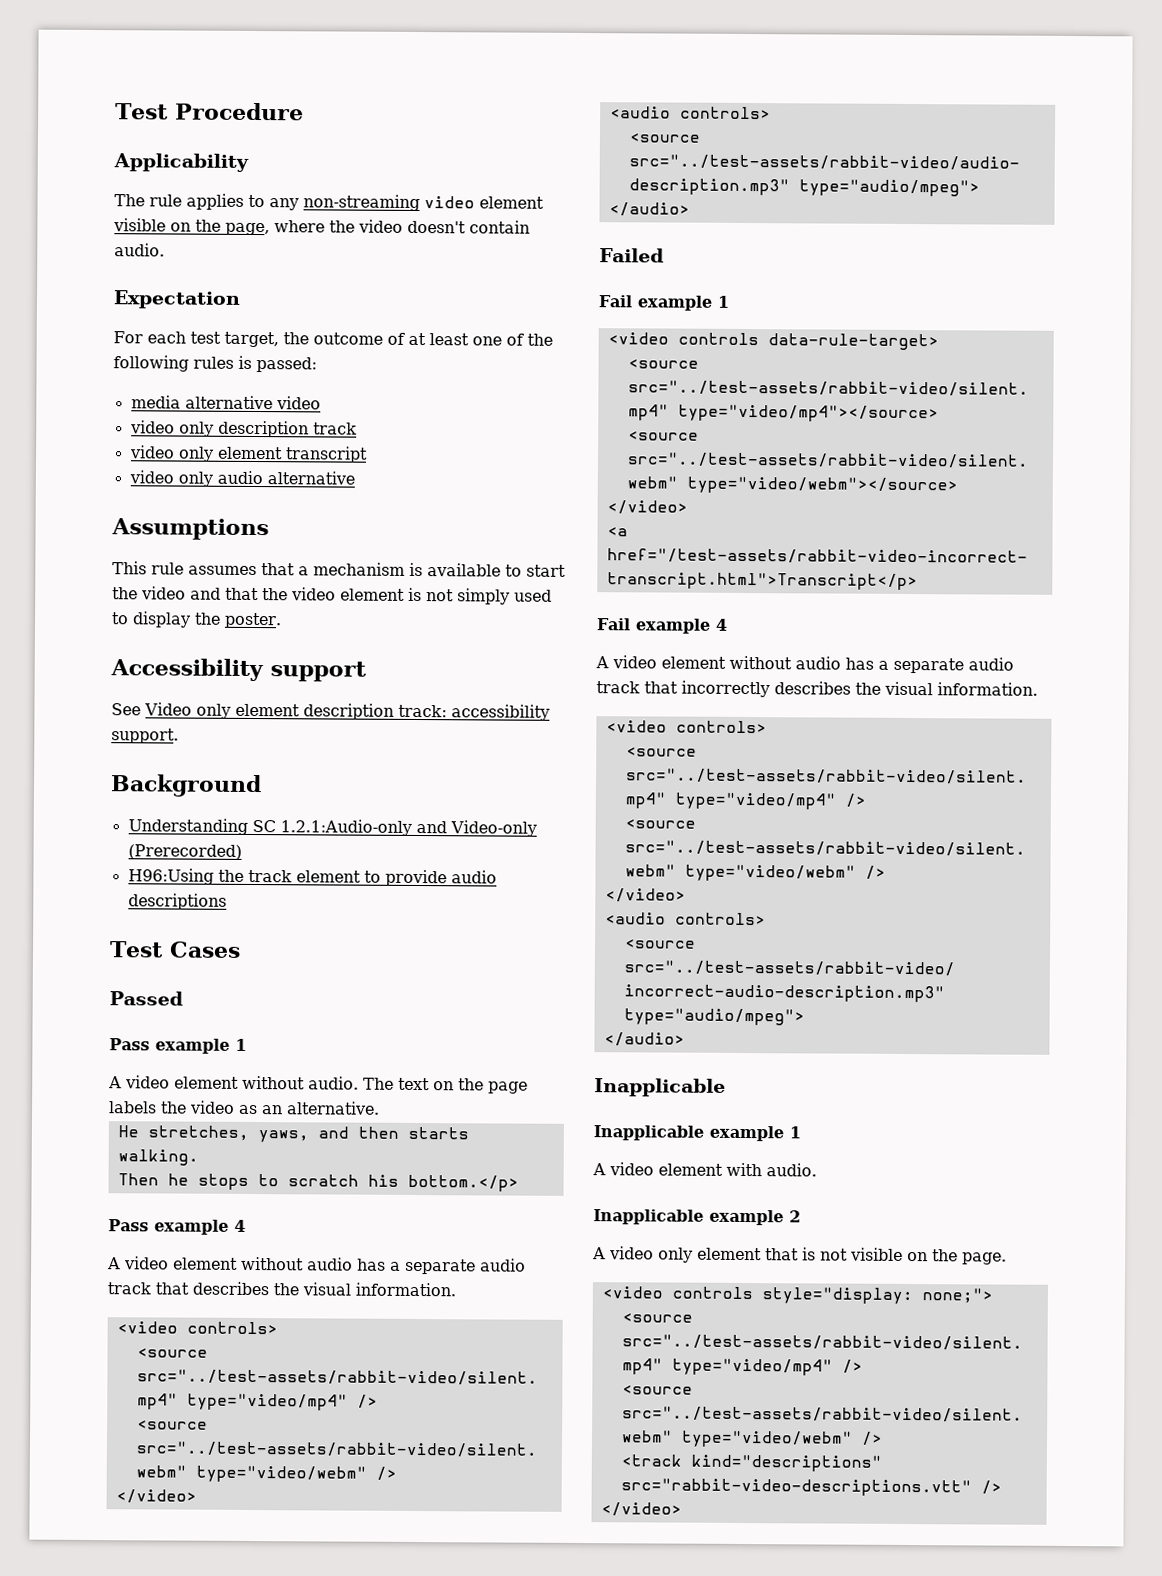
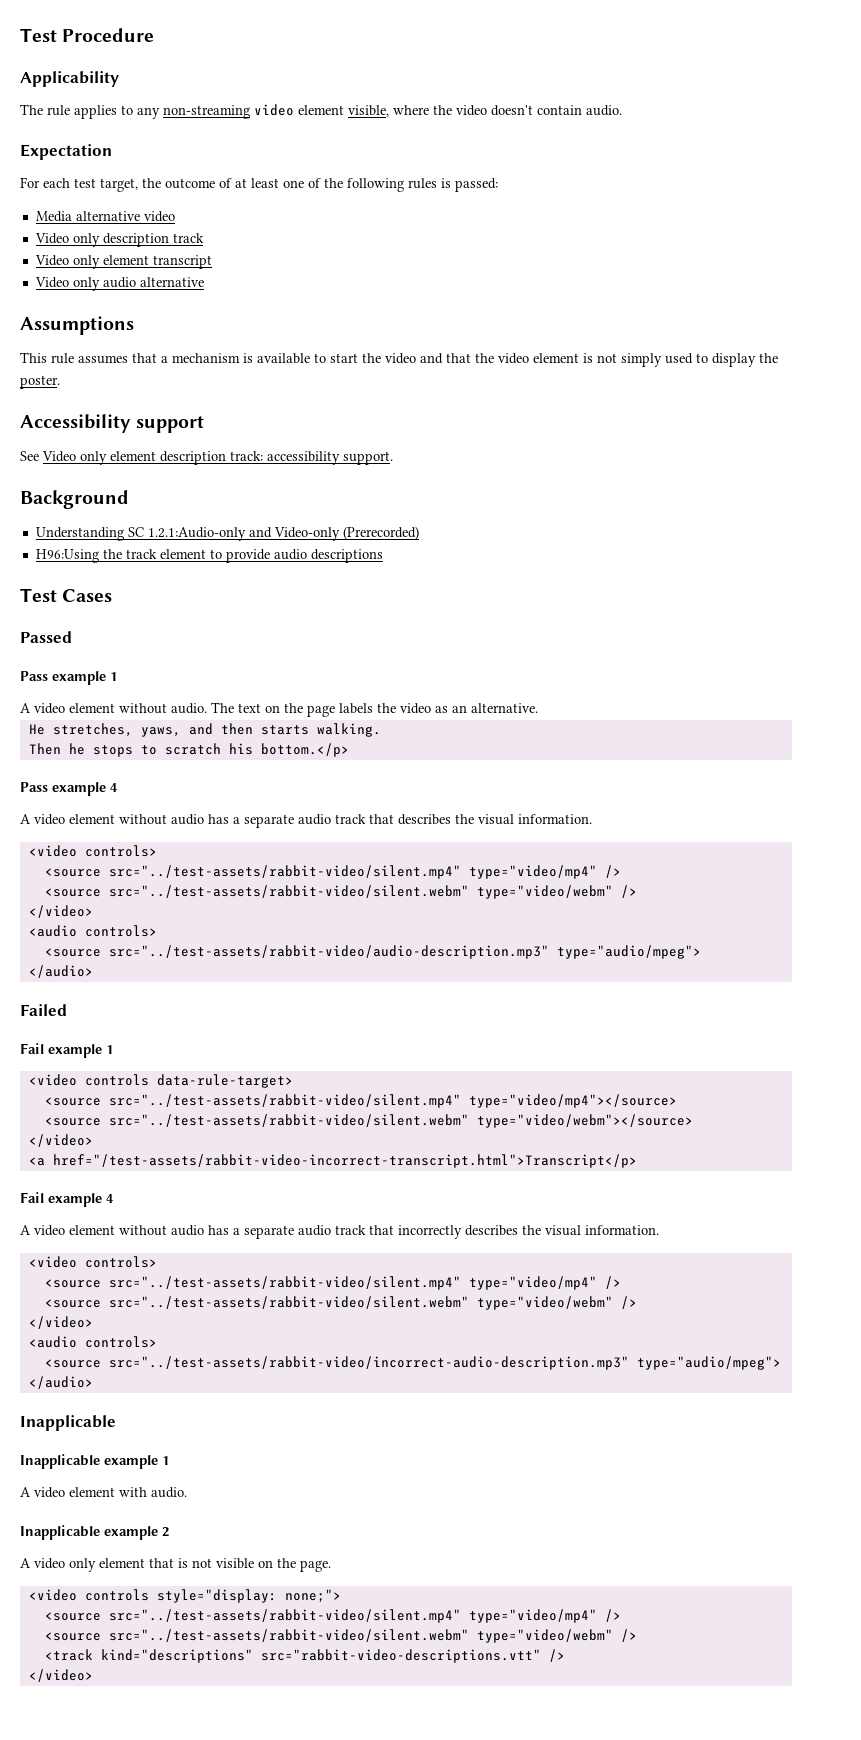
- The rule applies to any non-streaming video element visible on the page, where the video doesn't contain audio.
+ The rule applies to any non-streaming video element visible, where the video doesn't contain audio.
- media alternative video
+ Media alternative video
- video only description track
+ Video only description track
- video only element transcript
+ Video only element transcript
- video only audio alternative
+ Video only audio alternative

